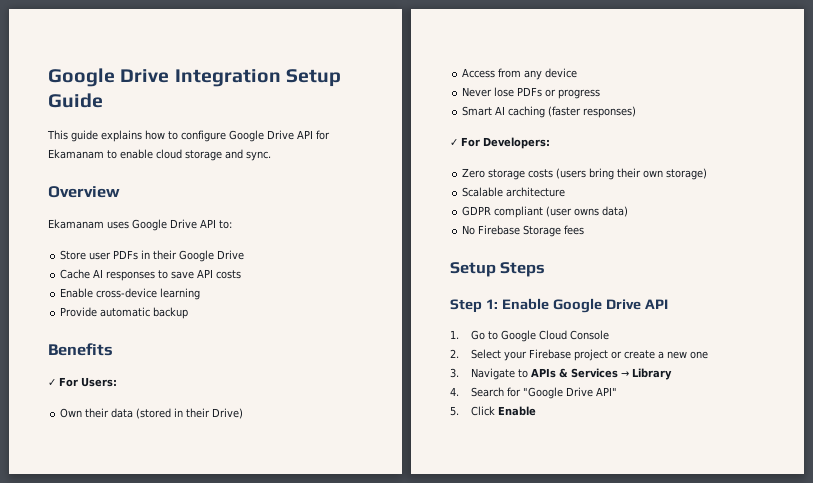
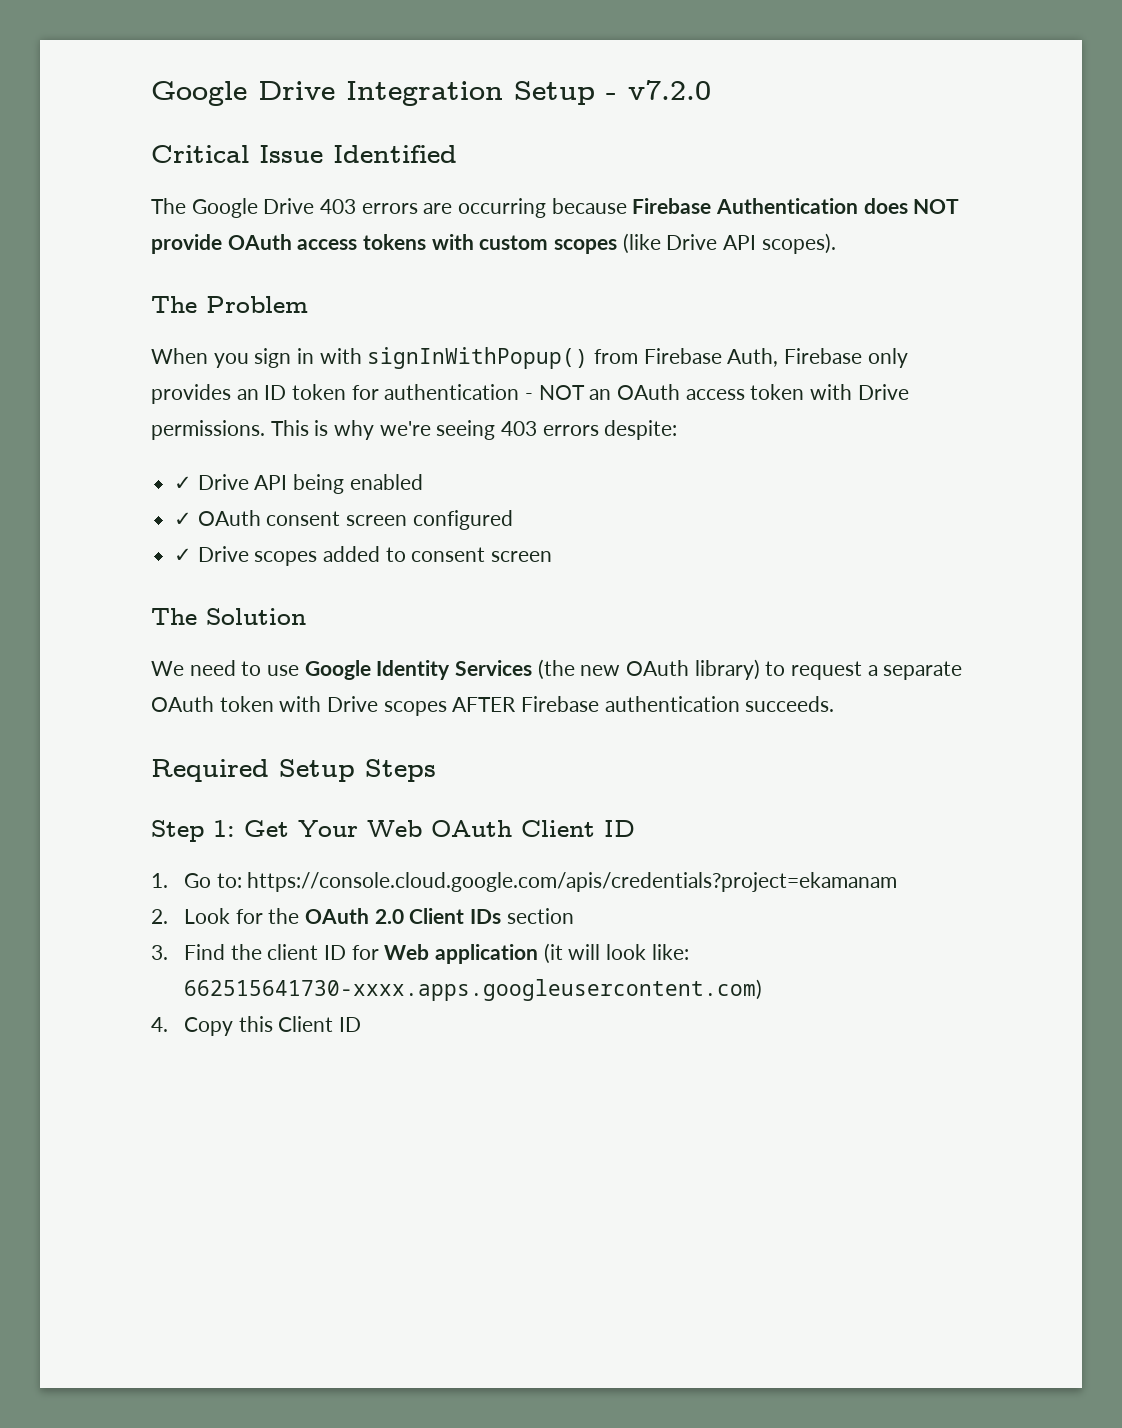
- Google Drive Integration Setup Guide
- This guide explains how to configure Google Drive API for Ekamanam to enable cloud storage and sync.
- Overview
- Ekamanam uses Google Drive API to:
- Store user PDFs in their Google Drive
- Cache AI responses to save API costs
- Enable cross-device learning
- Provide automatic backup
- Benefits
- ✓ For Users:
- Own their data (stored in their Drive)
- Access from any device
- Never lose PDFs or progress
- Smart AI caching (faster responses)
- ✓ For Developers:
- Zero storage costs (users bring their own storage)
- Scalable architecture
- GDPR compliant (user owns data)
- No Firebase Storage fees
- Setup Steps
- Step 1: Enable Google Drive API
- 1. Go to Google Cloud Console
- 2. Select your Firebase project or create a new one
- 3. Navigate to APIs & Services → Library
- 4. Search for "Google Drive API"
- 5. Click Enable
+ Google Drive Integration Setup - v7.2.0
+ Critical Issue Identified
+ The Google Drive 403 errors are occurring because Firebase Authentication does NOT provide OAuth access tokens with custom scopes (like Drive API scopes).
+ The Problem
+ When you sign in with signInWithPopup() from Firebase Auth, Firebase only provides an ID token for authentication - NOT an OAuth access token with Drive permissions. This is why we're seeing 403 errors despite:
+ ✓ Drive API being enabled
+ ✓ OAuth consent screen configured
+ ✓ Drive scopes added to consent screen
+ The Solution
+ We need to use Google Identity Services (the new OAuth library) to request a separate OAuth token with Drive scopes AFTER Firebase authentication succeeds.
+ Required Setup Steps
+ Step 1: Get Your Web OAuth Client ID
+ 1. Go to: https://console.cloud.google.com/apis/credentials?project=ekamanam
+ 2. Look for the OAuth 2.0 Client IDs section
+ 3. Find the client ID for Web application (it will look like: 662515641730-xxxx.apps.googleusercontent.com)
+ 4. Copy this Client ID

